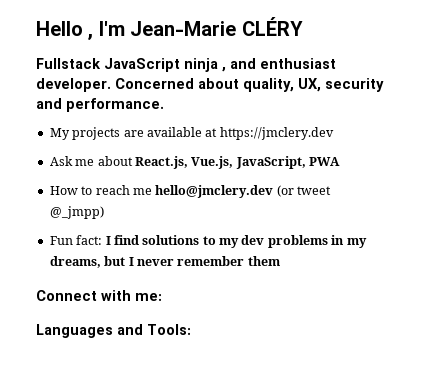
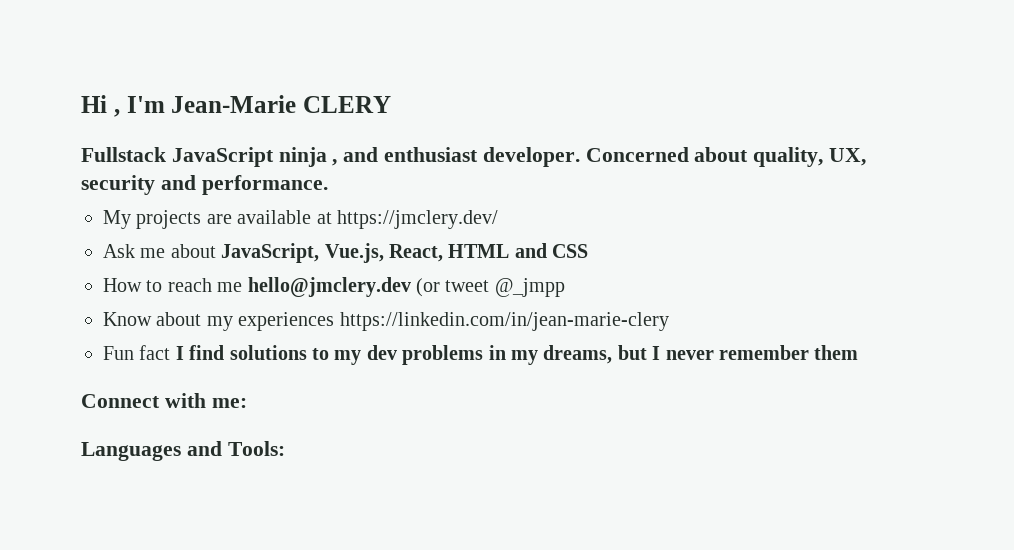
- Hello , I'm Jean-Marie CLÉRY
+ Hi , I'm Jean-Marie CLERY
- My projects are available at https://jmclery.dev
+ My projects are available at https://jmclery.dev/
- Ask me about React.js, Vue.js, JavaScript, PWA
+ Ask me about JavaScript, Vue.js, React, HTML and CSS
- How to reach me hello@jmclery.dev (or tweet @_jmpp)
+ How to reach me hello@jmclery.dev (or tweet @_jmpp
+ Know about my experiences https://linkedin.com/in/jean-marie-clery
- Fun fact: I find solutions to my dev problems in my dreams, but I never remember them
+ Fun fact I find solutions to my dev problems in my dreams, but I never remember them

